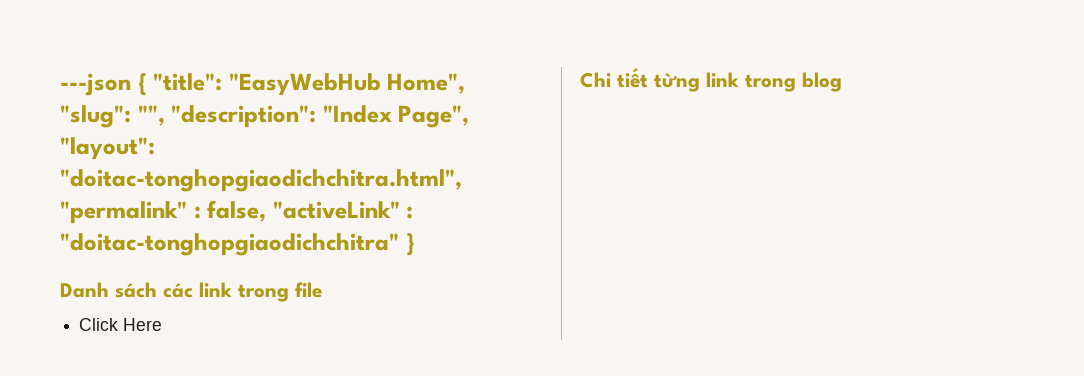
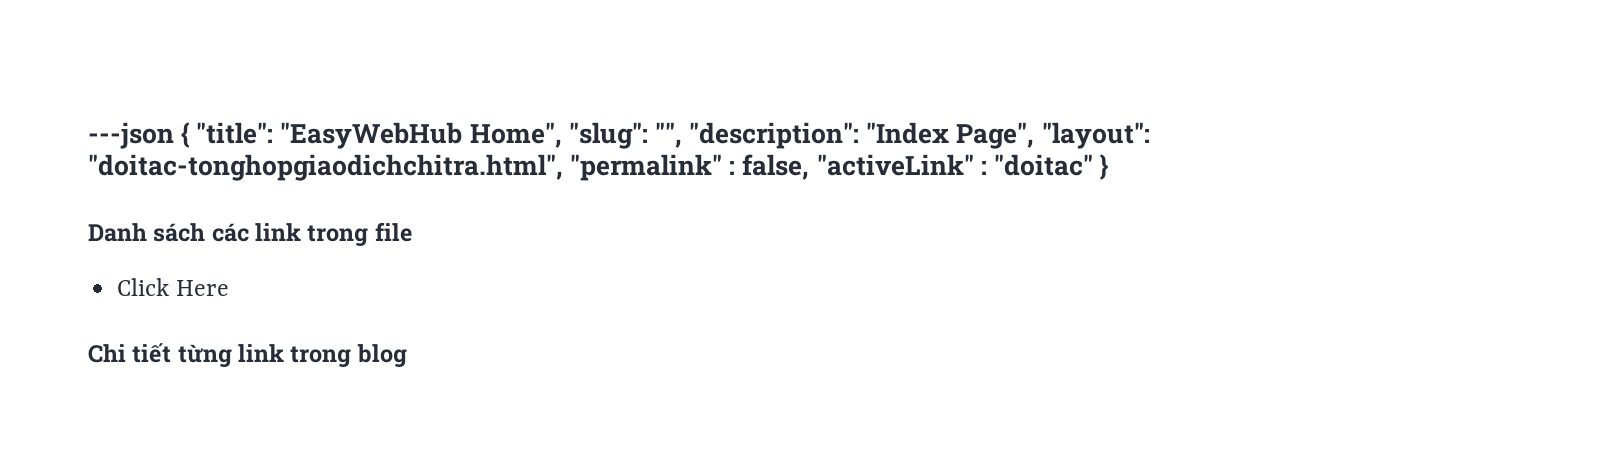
- ---json { "title": "EasyWebHub Home", "slug": "", "description": "Index Page", "layout": "doitac-tonghopgiaodichchitra.html", "permalink" : false, "activeLink" : "doitac-tonghopgiaodichchitra" }
+ ---json { "title": "EasyWebHub Home", "slug": "", "description": "Index Page", "layout": "doitac-tonghopgiaodichchitra.html", "permalink" : false, "activeLink" : "doitac" }

